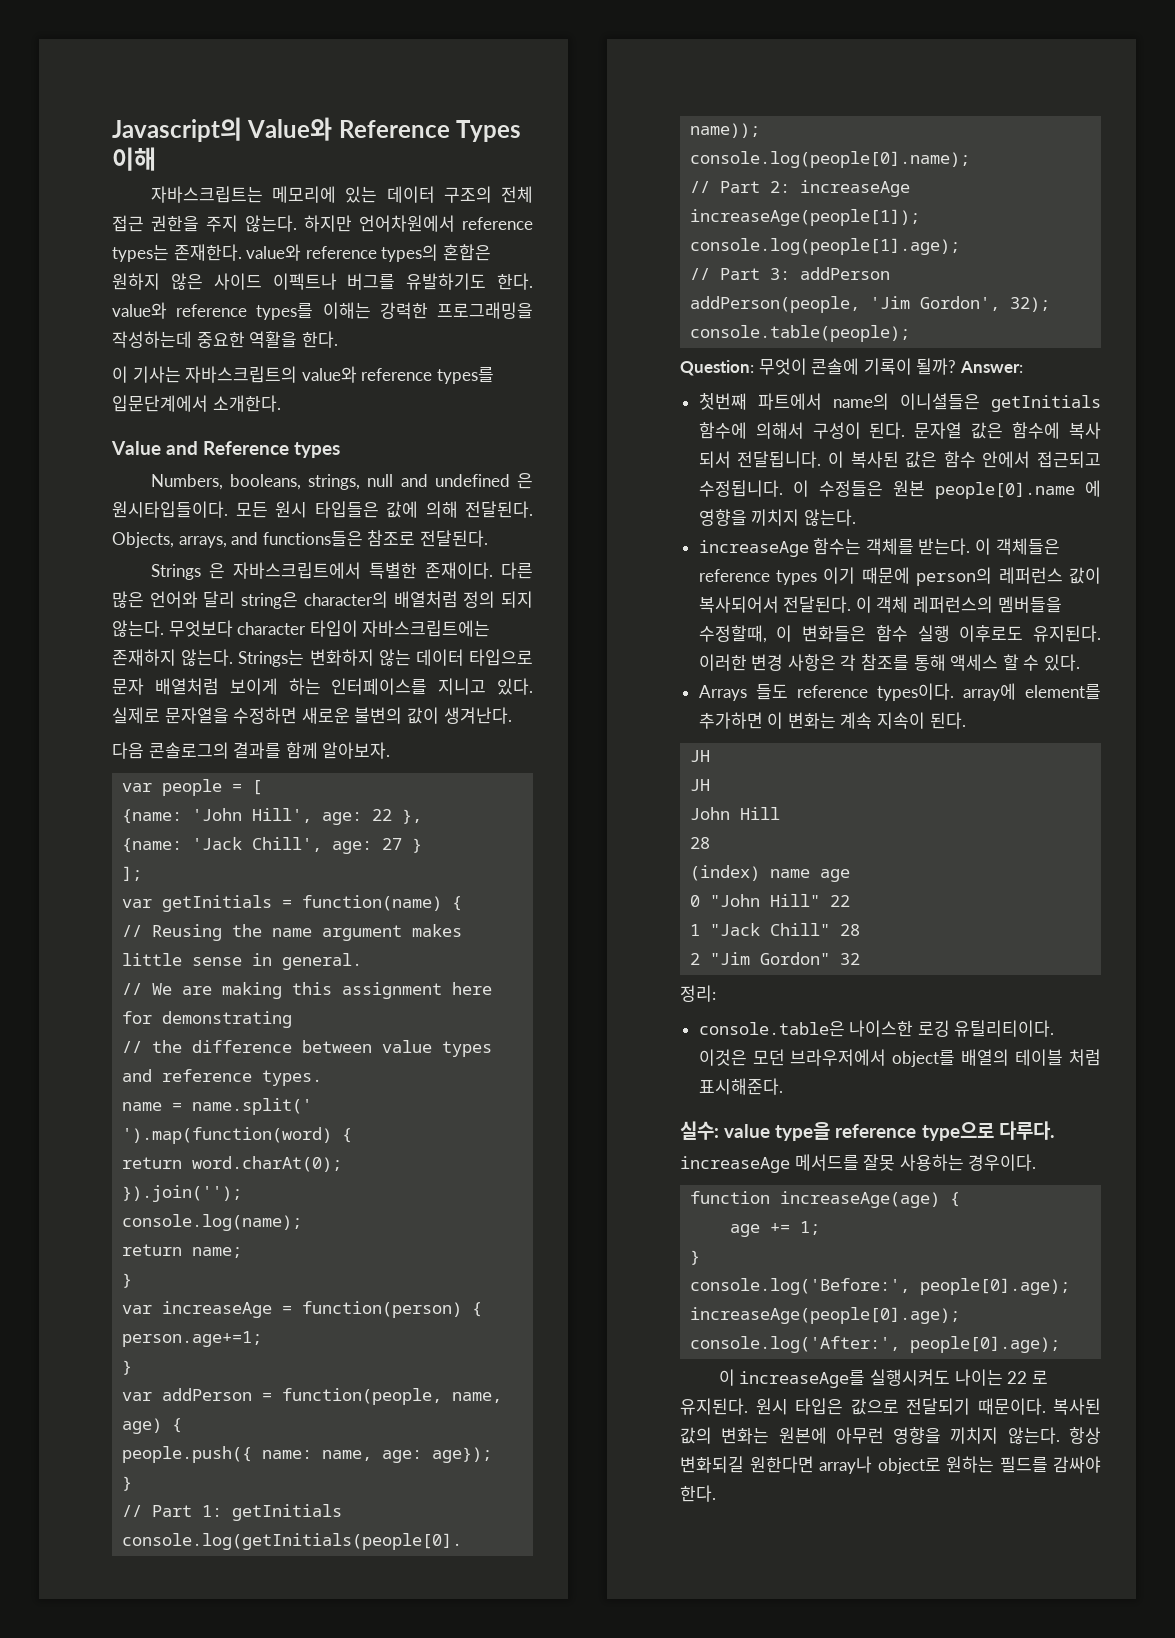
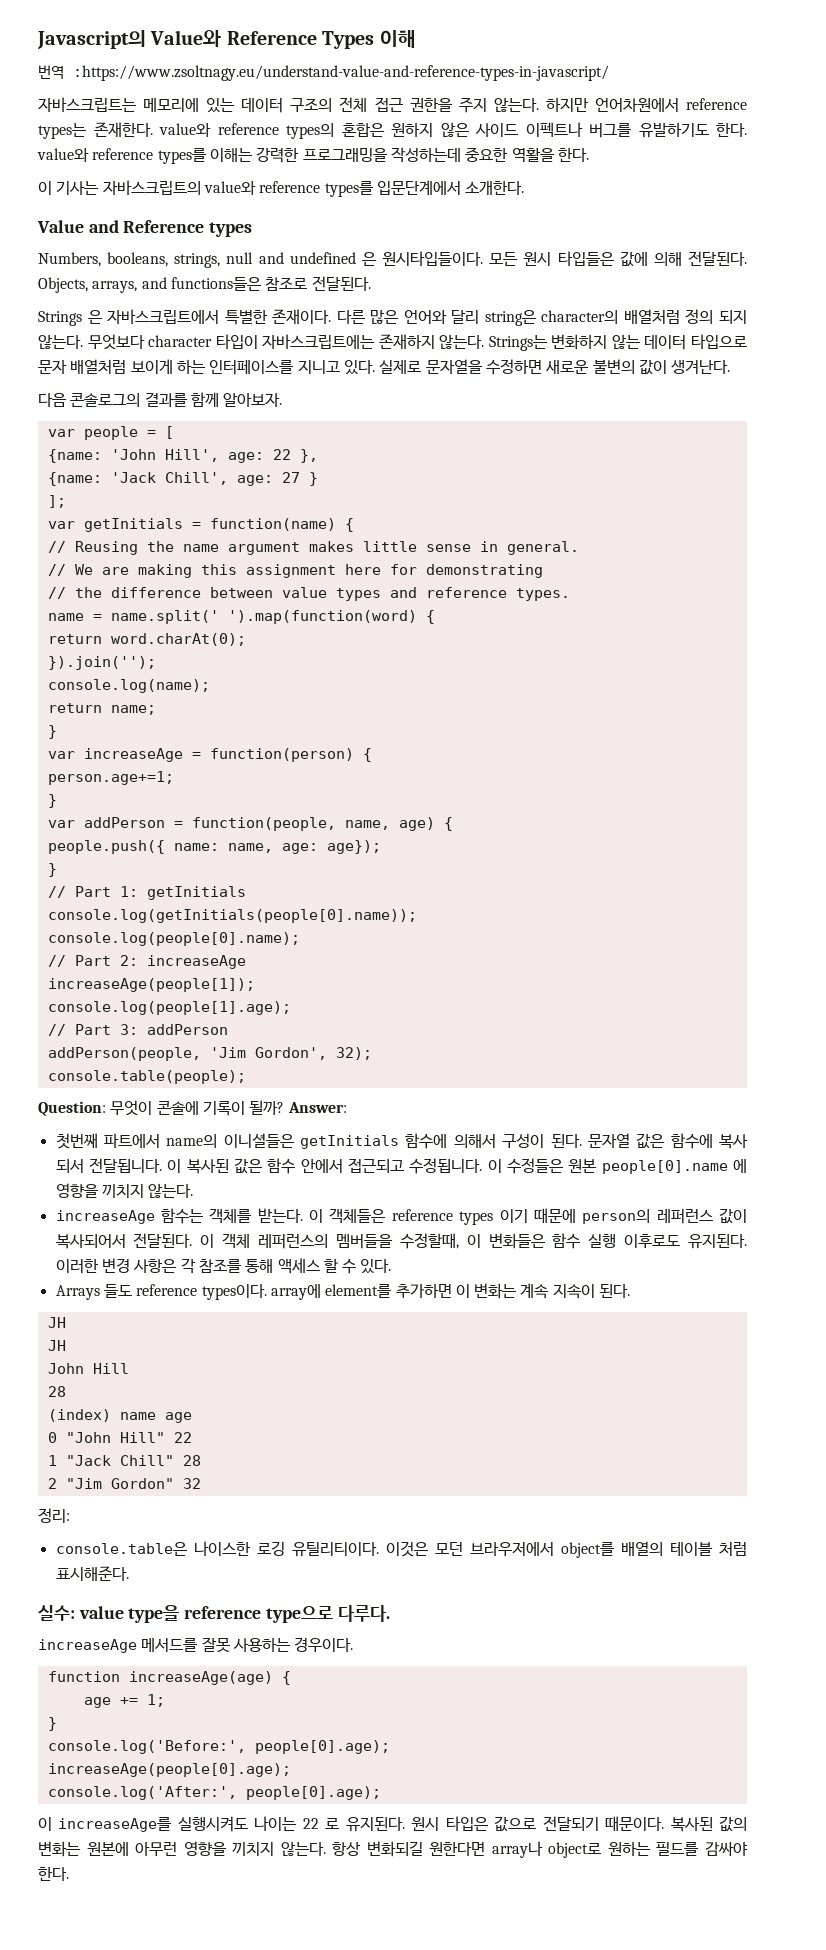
+ 번역 :https://www.zsoltnagy.eu/understand-value-and-reference-types-in-javascript/

